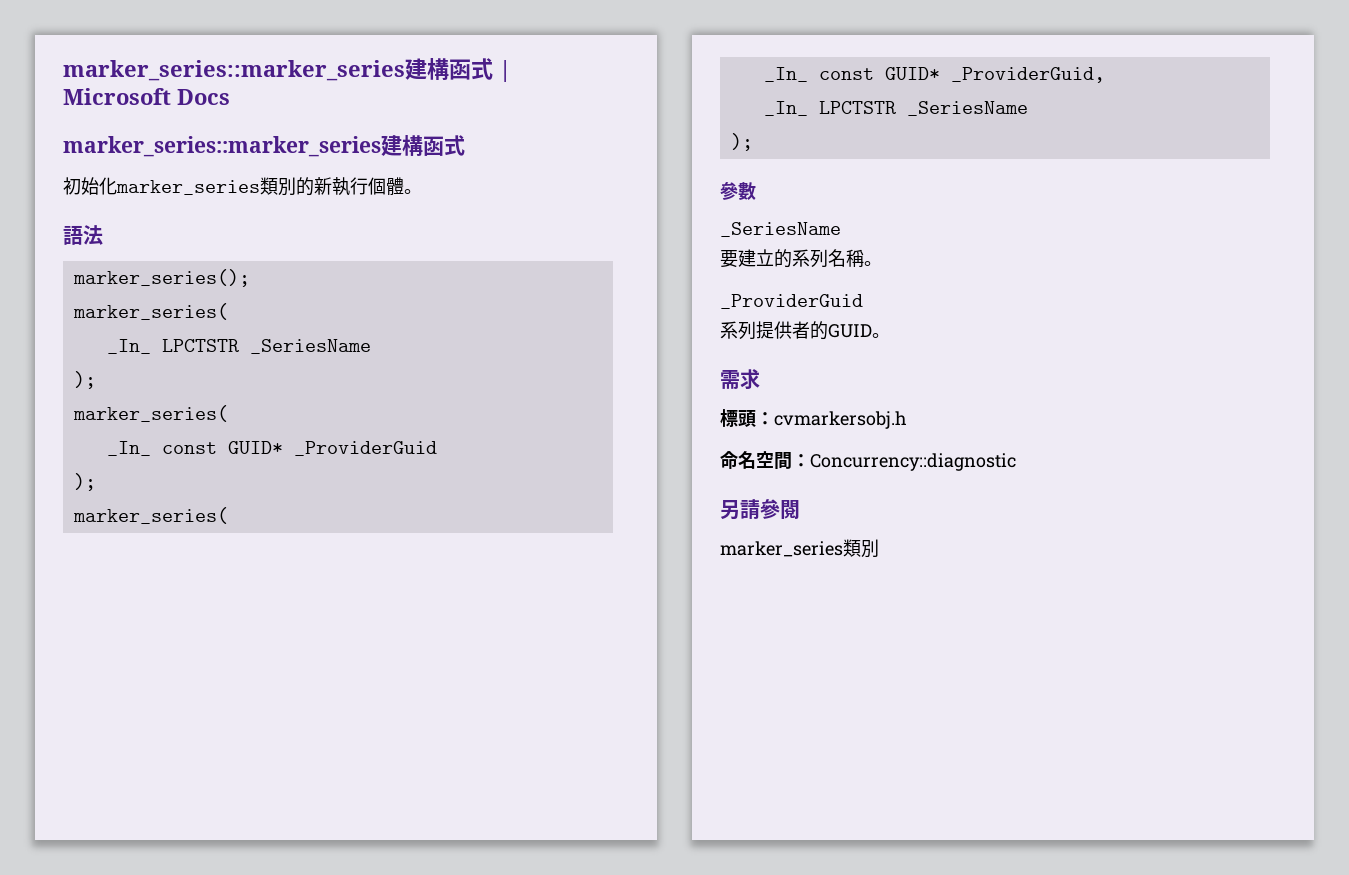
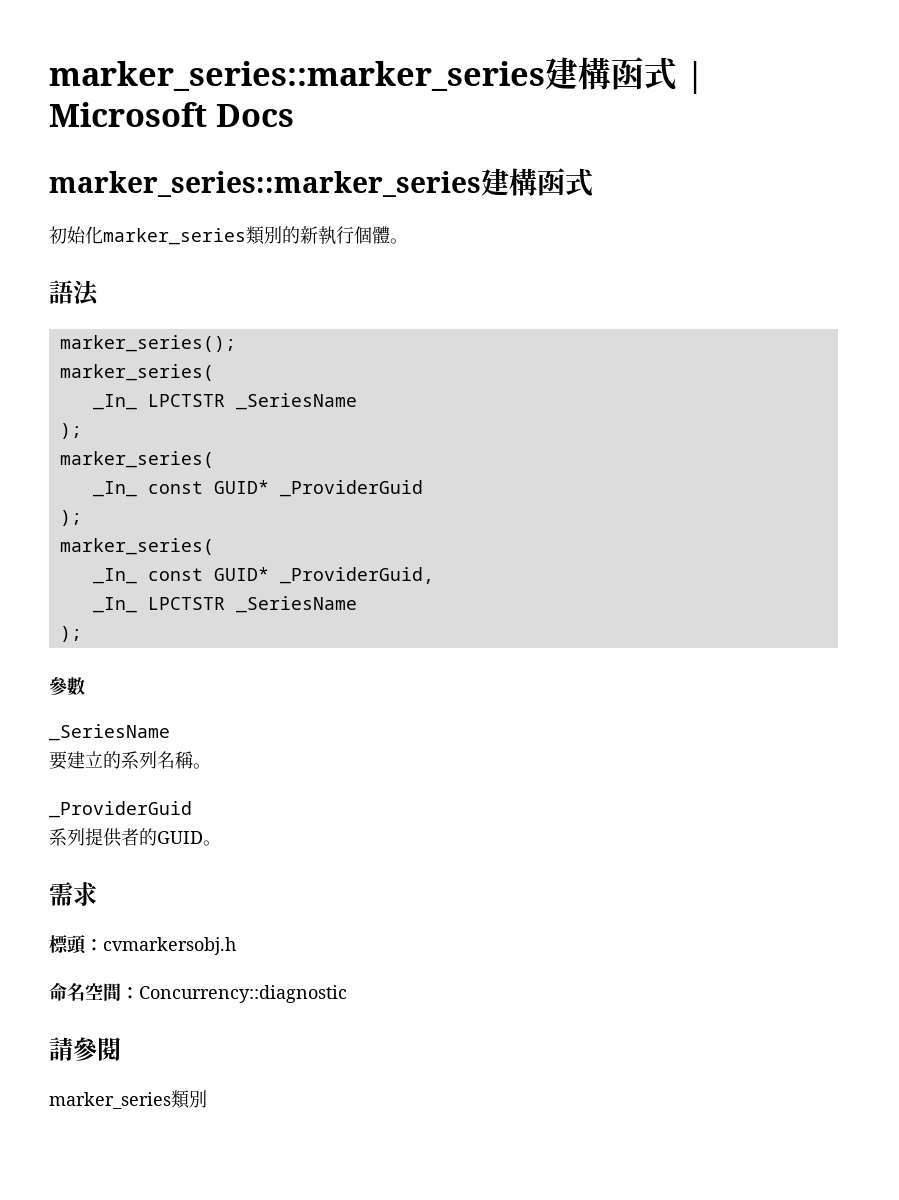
- 另請參閱
+ 請參閱

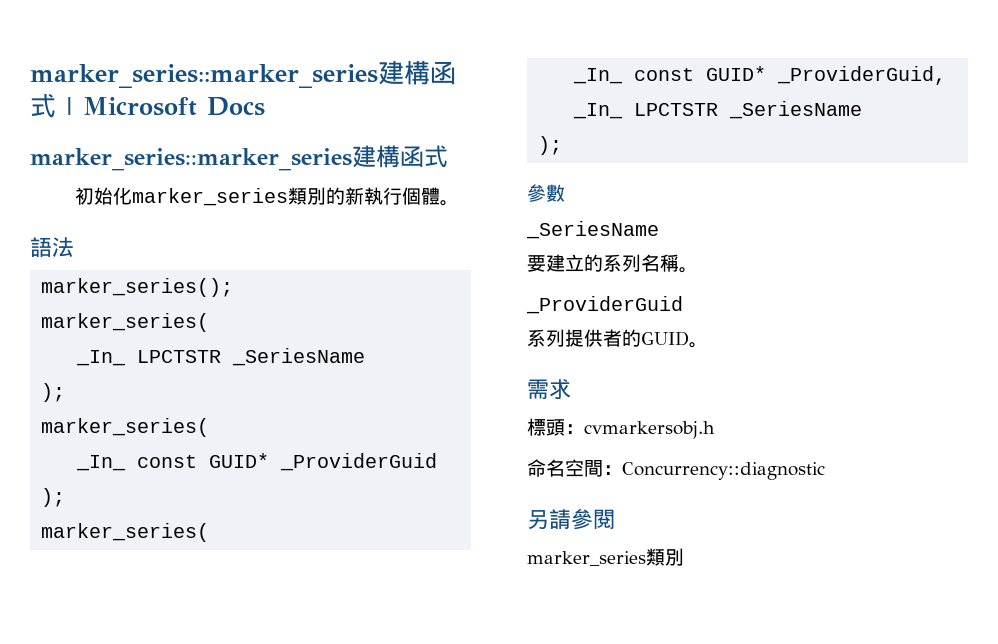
- 請參閱
+ 另請參閱

